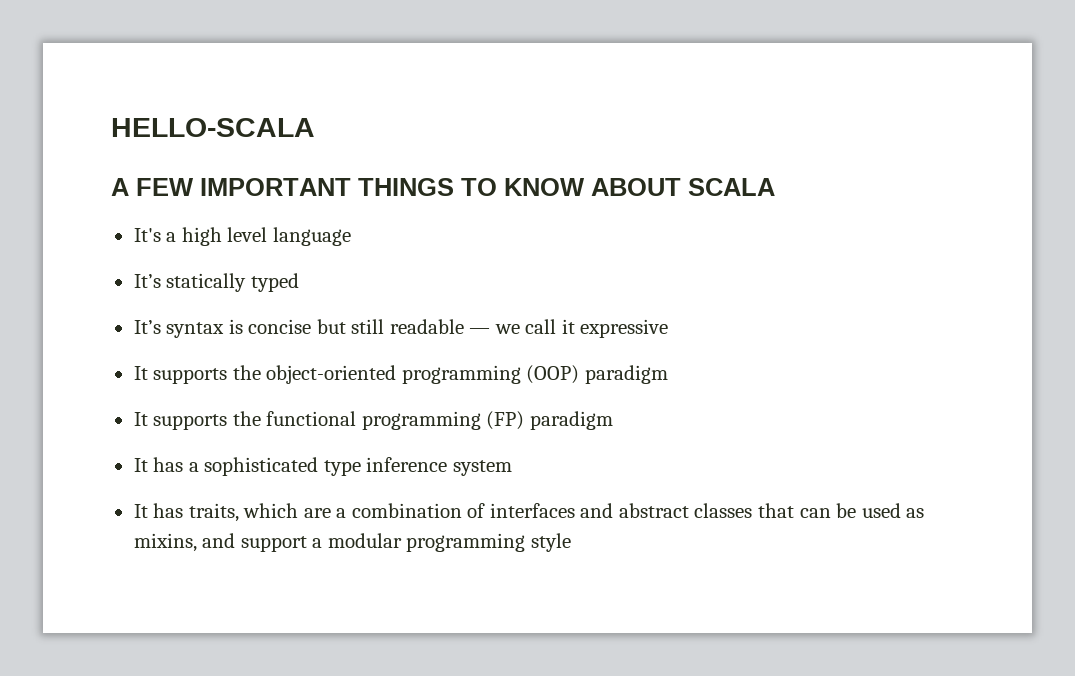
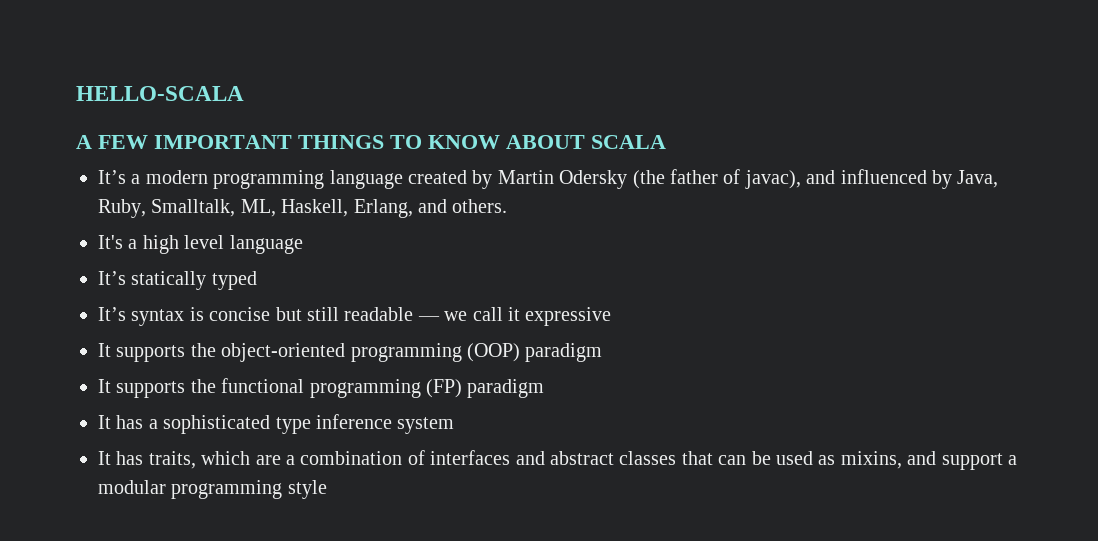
+ It’s a modern programming language created by Martin Odersky (the father of javac), and influenced by Java, Ruby, Smalltalk, ML, Haskell, Erlang, and others.

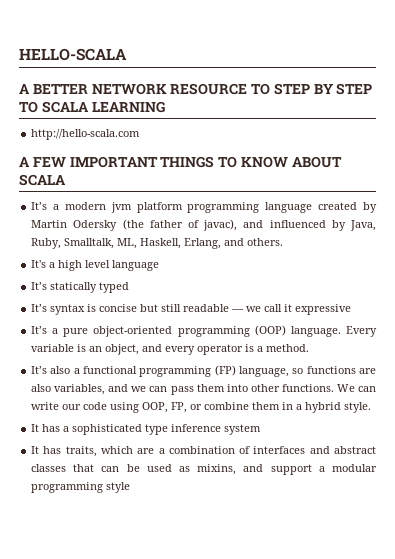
+ A BETTER NETWORK RESOURCE TO STEP BY STEP TO SCALA LEARNING
+ http://hello-scala.com
- It’s a modern programming language created by Martin Odersky (the father of javac), and influenced by Java, Ruby, Smalltalk, ML, Haskell, Erlang, and others.
+ It’s a modern jvm platform programming language created by Martin Odersky (the father of javac), and influenced by Java, Ruby, Smalltalk, ML, Haskell, Erlang, and others.
- It supports the object-oriented programming (OOP) paradigm
- It supports the functional programming (FP) paradigm
+ It’s a pure object-oriented programming (OOP) language. Every variable is an object, and every operator is a method.
+ It’s also a functional programming (FP) language, so functions are also variables, and we can pass them into other functions. We can write our code using OOP, FP, or combine them in a hybrid style.

